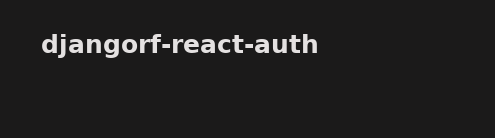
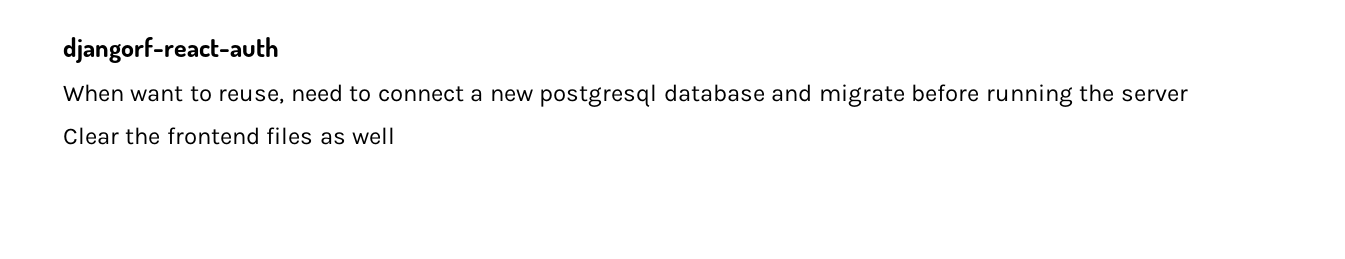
+ When want to reuse, need to connect a new postgresql database and migrate before running the server
+ Clear the frontend files as well

